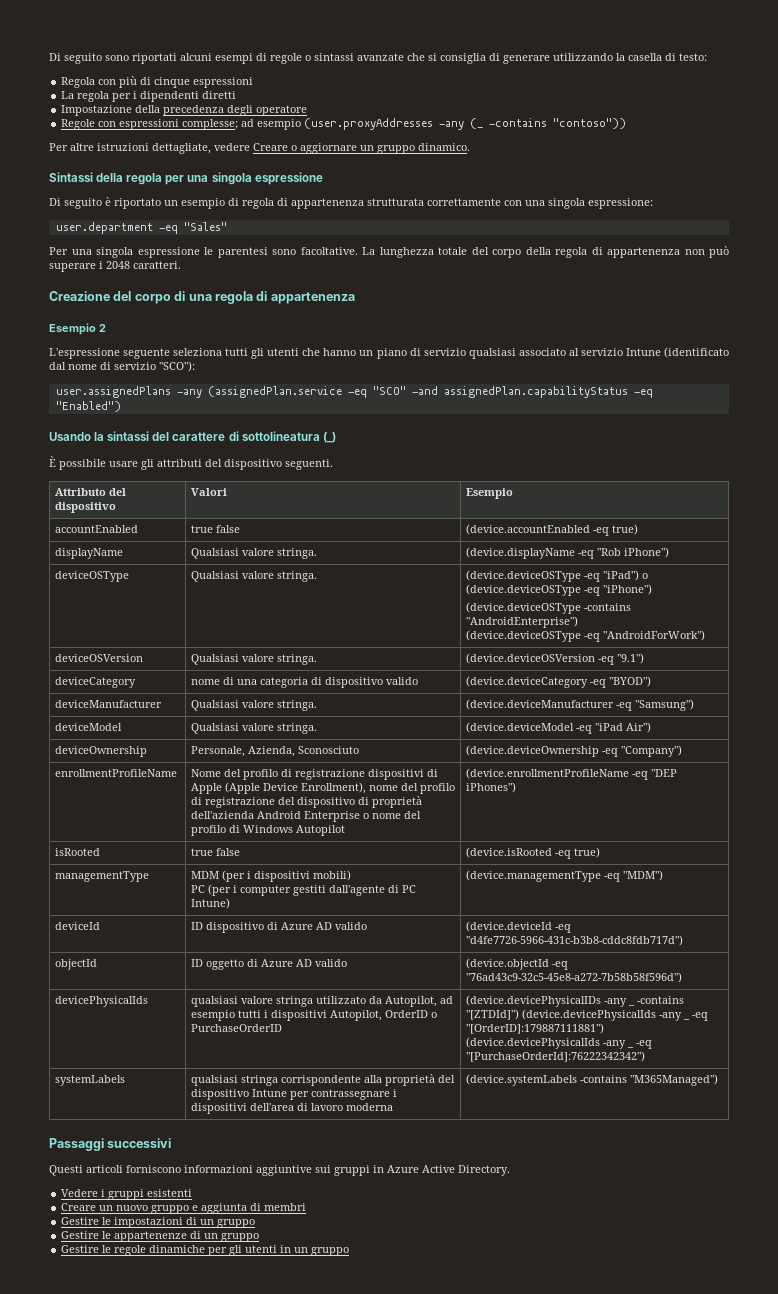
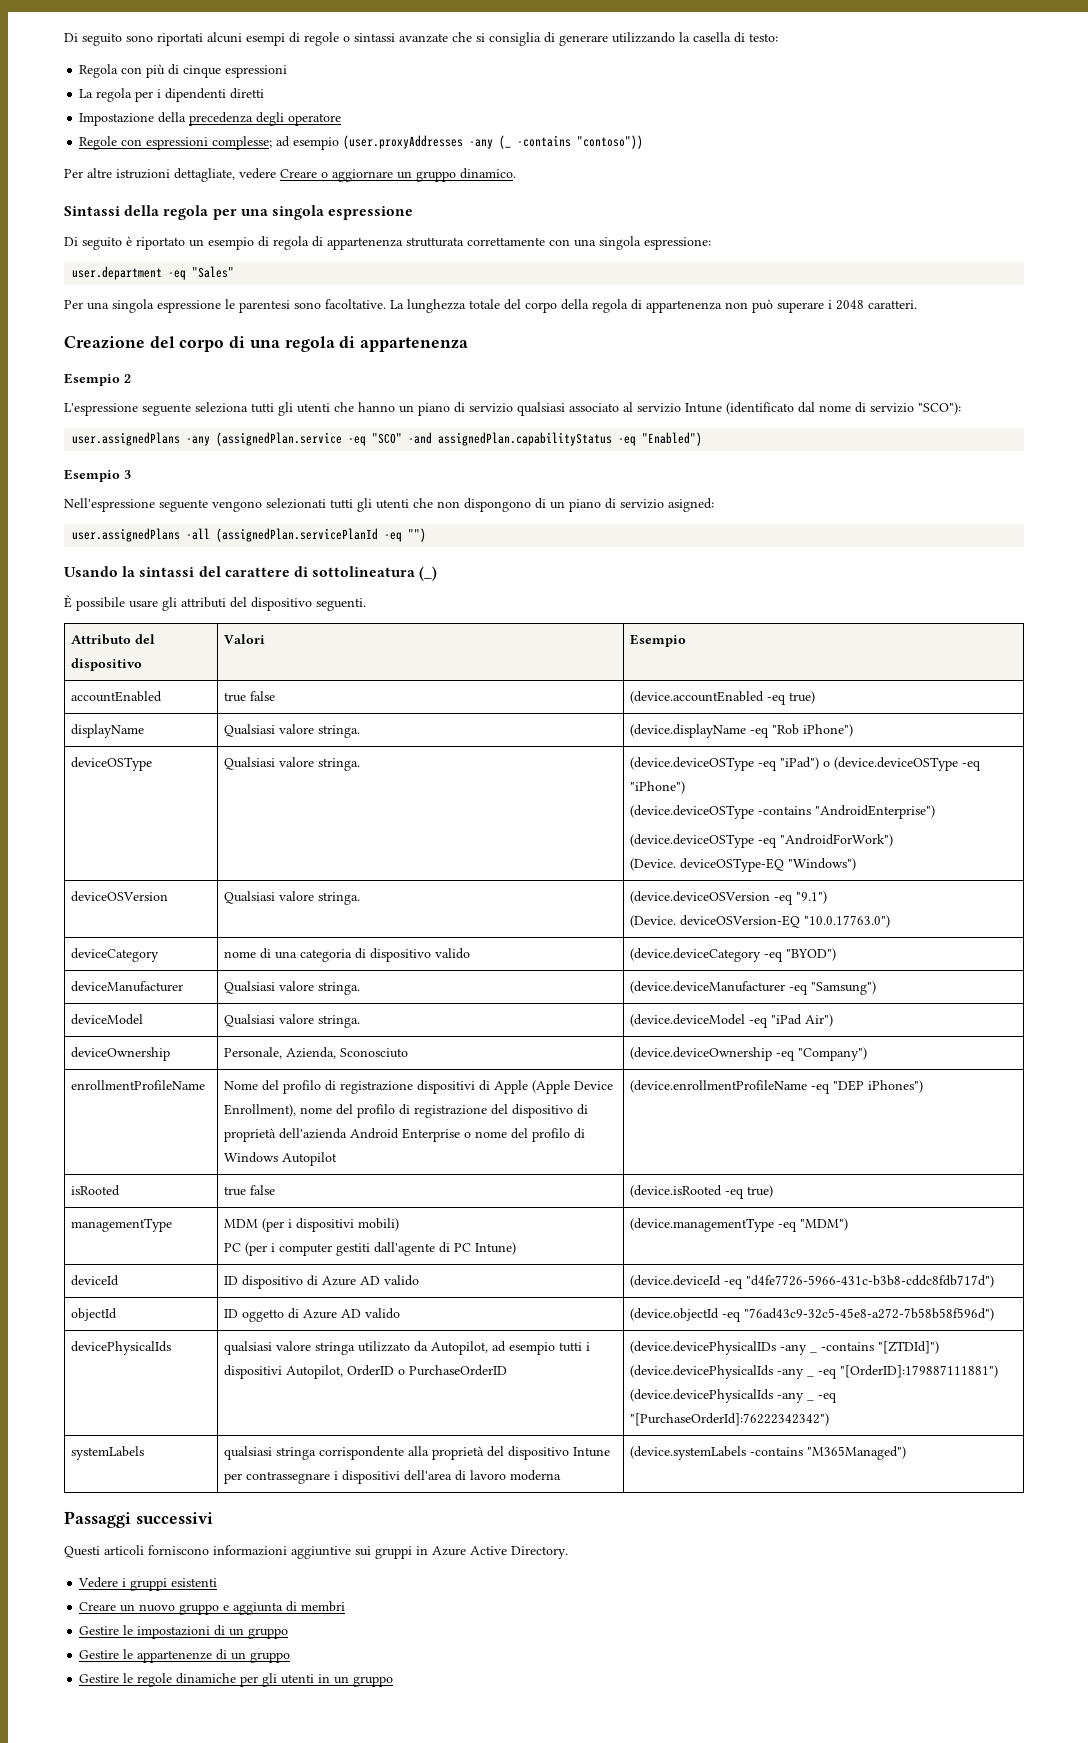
+ Esempio 3
+ Nell'espressione seguente vengono selezionati tutti gli utenti che non dispongono di un piano di servizio asigned:
+ user.assignedPlans -all (assignedPlan.servicePlanId -eq "")
  deviceOSType | Qualsiasi valore stringa. | (device.deviceOSType -eq "iPad") o (device.deviceOSType -eq "iPhone")
  (device.deviceOSType -contains "AndroidEnterprise")
  (device.deviceOSType -eq "AndroidForWork")
+ (Device. deviceOSType-EQ "Windows")
  deviceOSVersion | Qualsiasi valore stringa. | (device.deviceOSVersion -eq "9.1")
+ (Device. deviceOSVersion-EQ "10.0.17763.0")

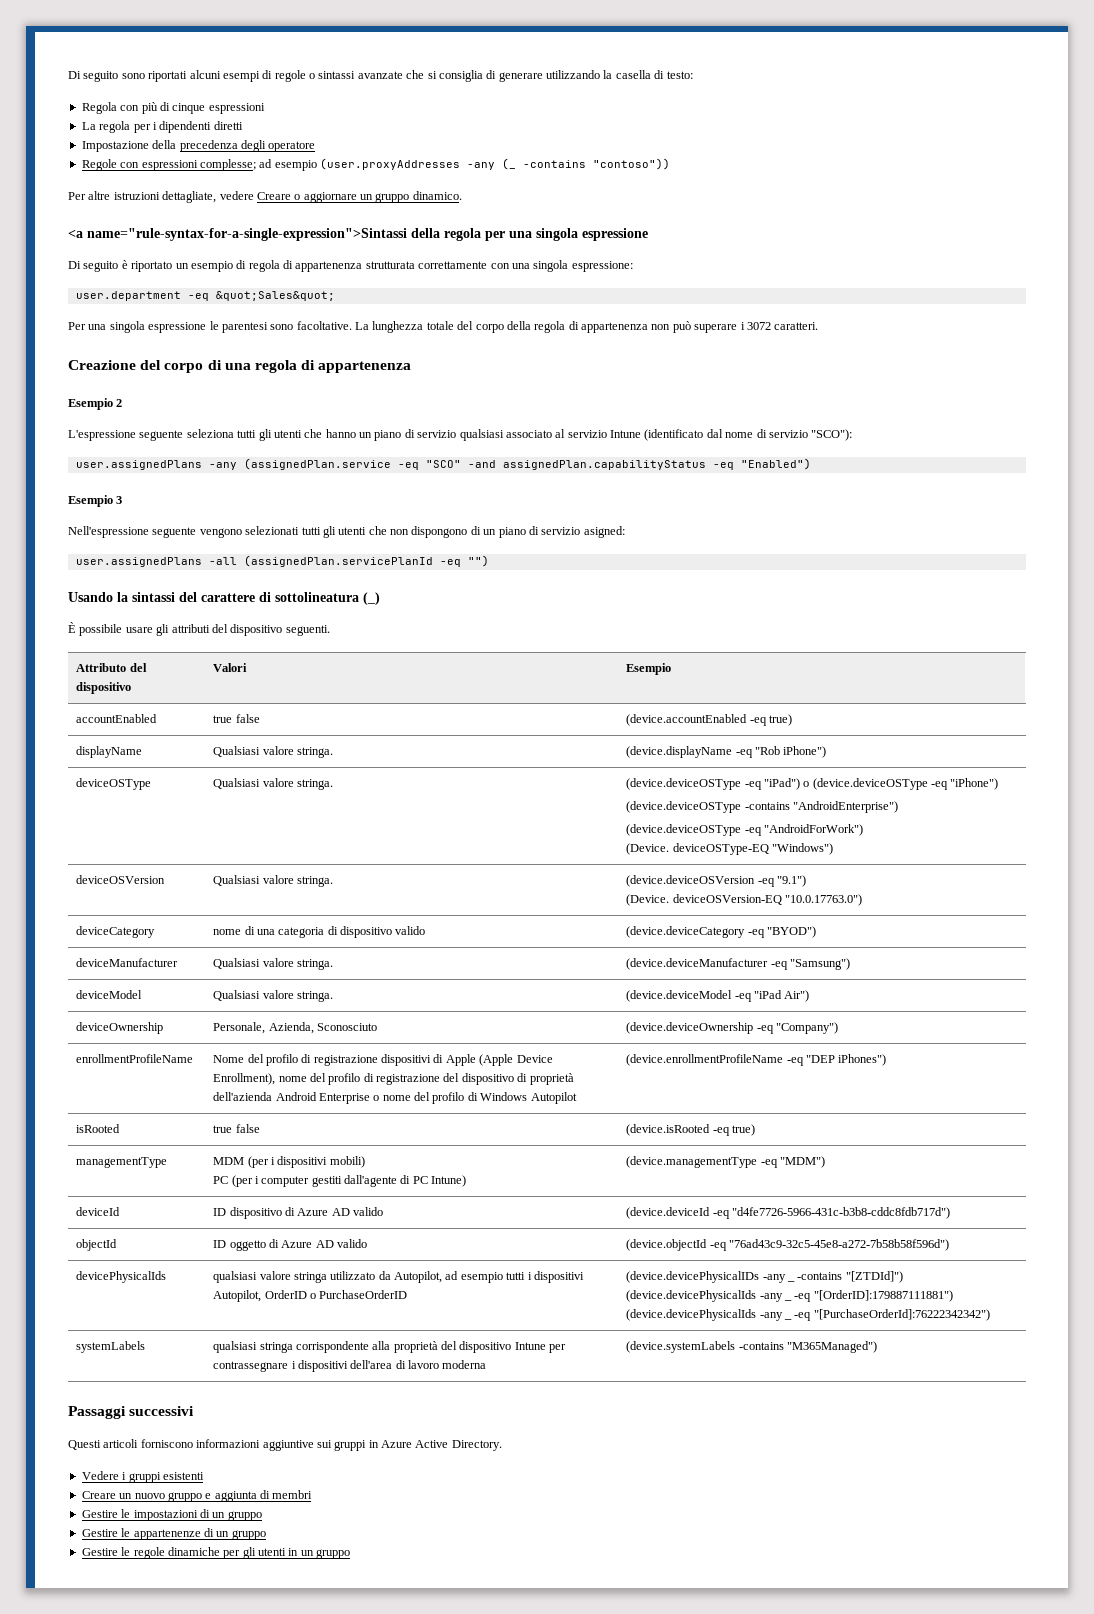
- Sintassi della regola per una singola espressione
+ <a name="rule-syntax-for-a-single-expression">Sintassi della regola per una singola espressione
- user.department -eq "Sales"
+ user.department -eq &quot;Sales&quot;
- La lunghezza totale del corpo della regola di appartenenza non può superare i 2048 caratteri.
+ La lunghezza totale del corpo della regola di appartenenza non può superare i 3072 caratteri.

